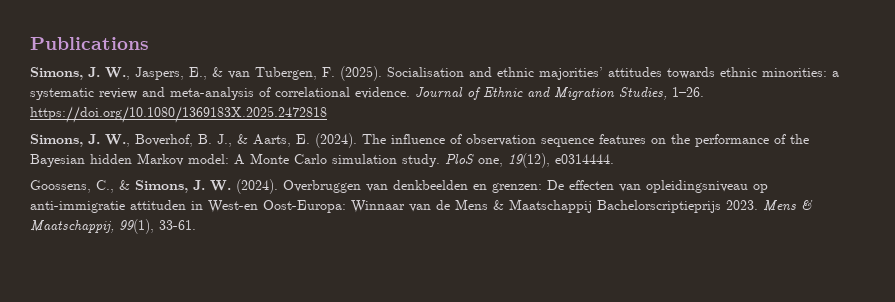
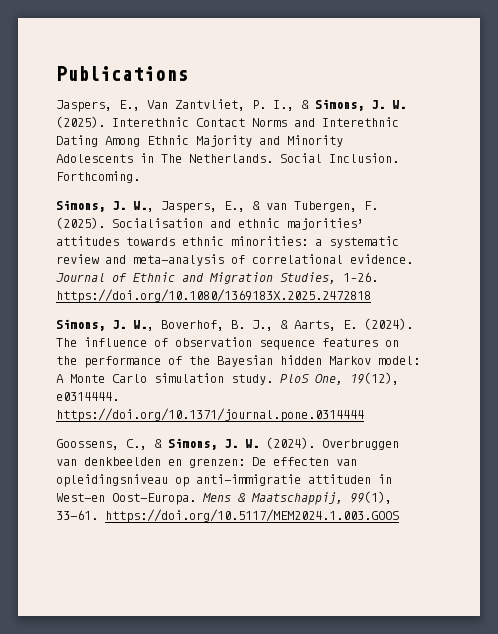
+ Jaspers, E., Van Zantvliet, P. I., & Simons, J. W. (2025). Interethnic Contact Norms and Interethnic Dating Among Ethnic Majority and Minority Adolescents in The Netherlands. Social Inclusion. Forthcoming.
- PloS one, 19(12), e0314444.
+ PloS One, 19(12), e0314444. https://doi.org/10.1371/journal.pone.0314444
- Overbruggen van denkbeelden en grenzen: De effecten van opleidingsniveau op anti-immigratie attituden in West-en Oost-Europa: Winnaar van de Mens & Maatschappij Bachelorscriptieprijs 2023.
+ Overbruggen van denkbeelden en grenzen: De effecten van opleidingsniveau op anti-immigratie attituden in West-en Oost-Europa.
- Mens & Maatschappij, 99(1), 33-61.
+ Mens & Maatschappij, 99(1), 33-61. https://doi.org/10.5117/MEM2024.1.003.GOOS

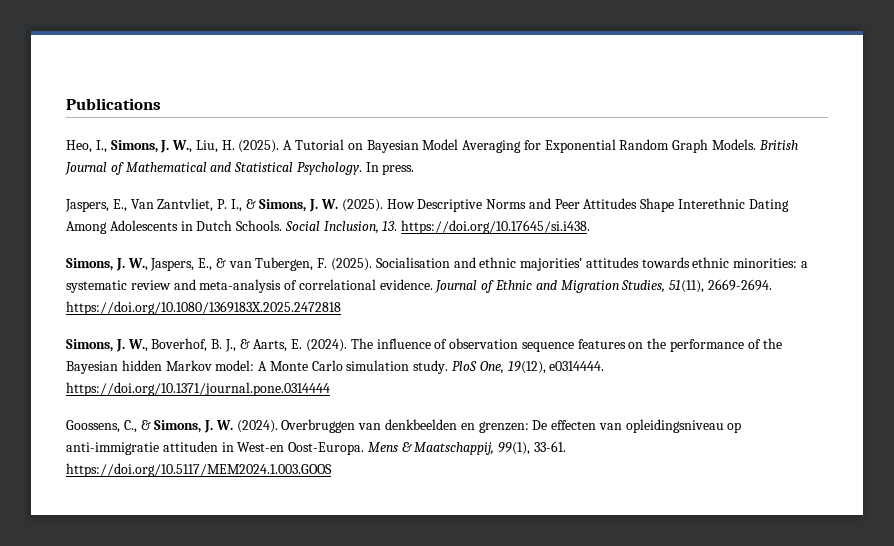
+ Heo, I., Simons, J. W., Liu, H. (2025). A Tutorial on Bayesian Model Averaging for Exponential Random Graph Models. British Journal of Mathematical and Statistical Psychology. In press.
- Interethnic Contact Norms and Interethnic Dating Among Ethnic Majority and Minority Adolescents in The Netherlands. Social Inclusion. Forthcoming.
+ How Descriptive Norms and Peer Attitudes Shape Interethnic Dating Among Adolescents in Dutch Schools. Social Inclusion, 13. https://doi.org/10.17645/si.i438.
- Journal of Ethnic and Migration Studies, 1–26. https://doi.org/10.1080/1369183X.2025.2472818
+ Journal of Ethnic and Migration Studies, 51(11), 2669-2694. https://doi.org/10.1080/1369183X.2025.2472818

